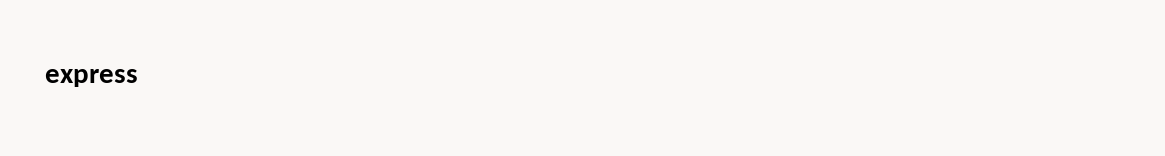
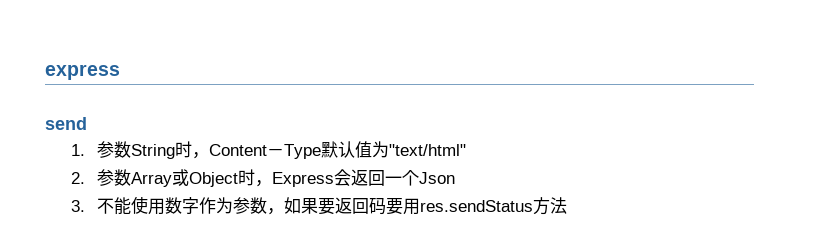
+ send
+ 1.参数String时，Content－Type默认值为"text/html"
+ 2.参数Array或Object时，Express会返回一个Json
+ 3.不能使用数字作为参数，如果要返回码要用res.sendStatus方法

